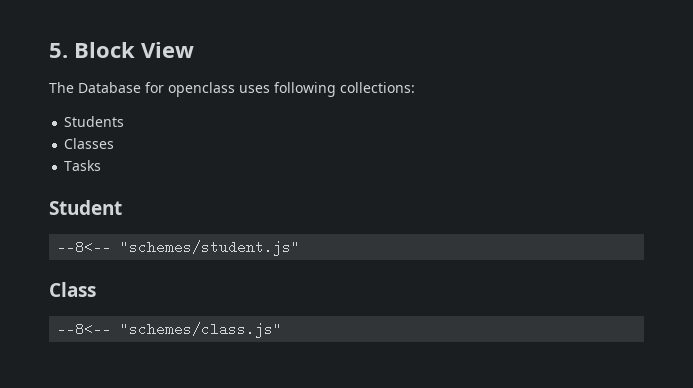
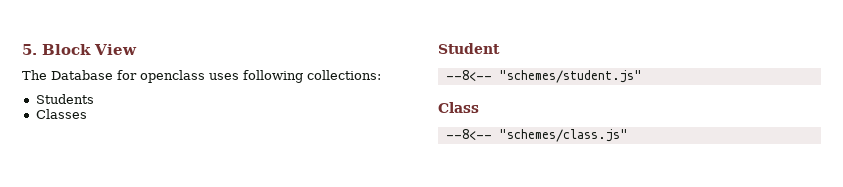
- Tasks

